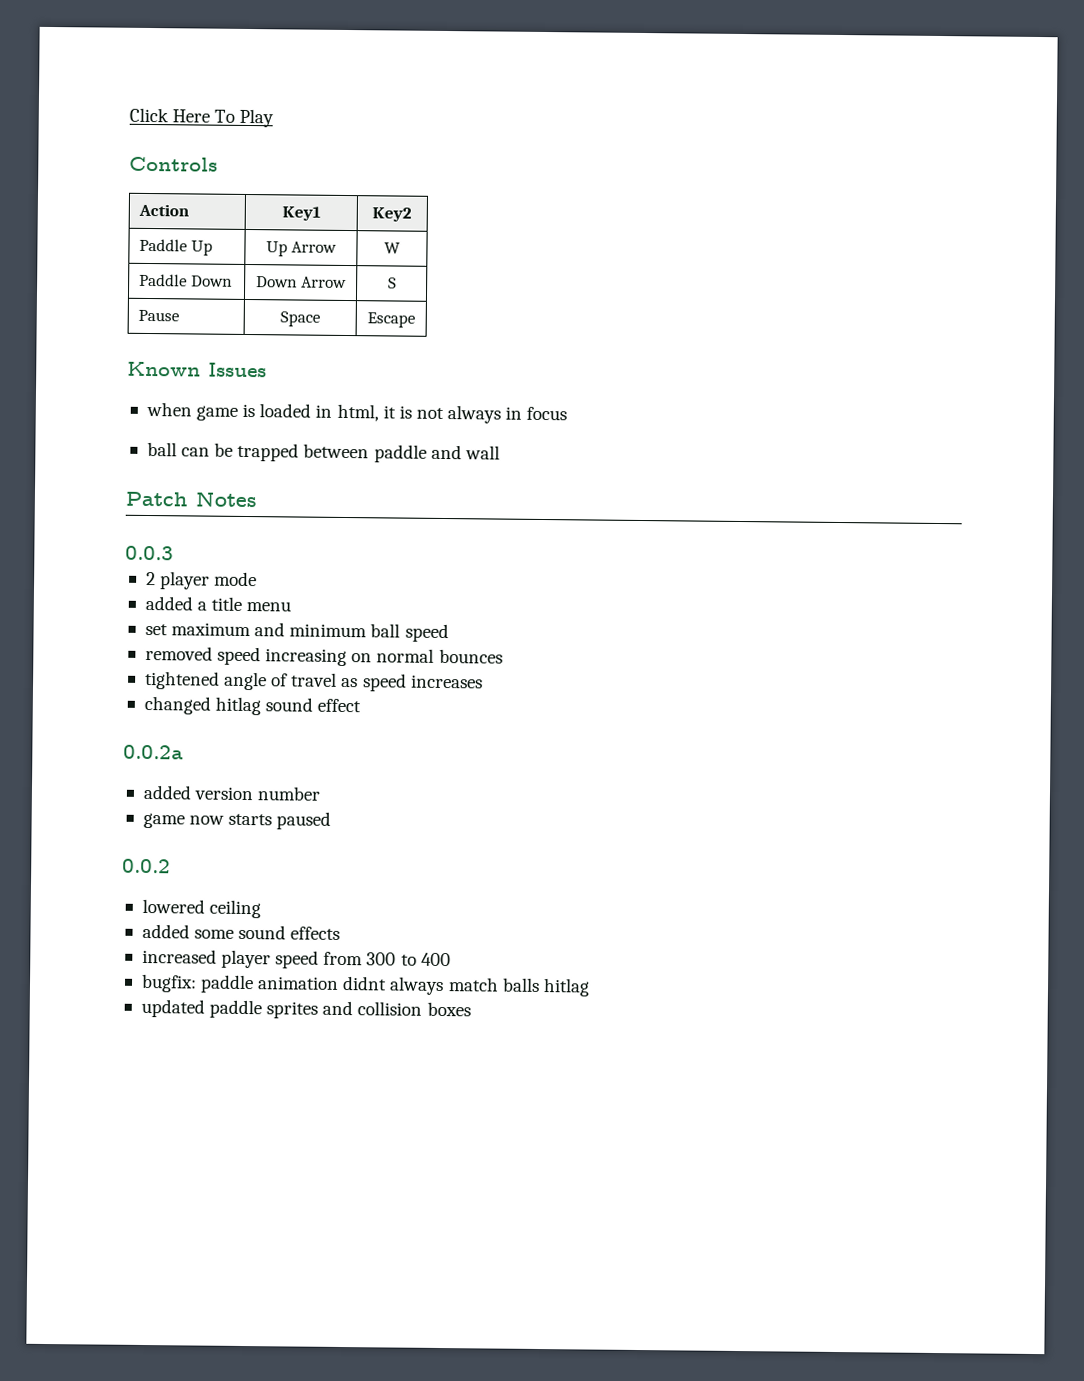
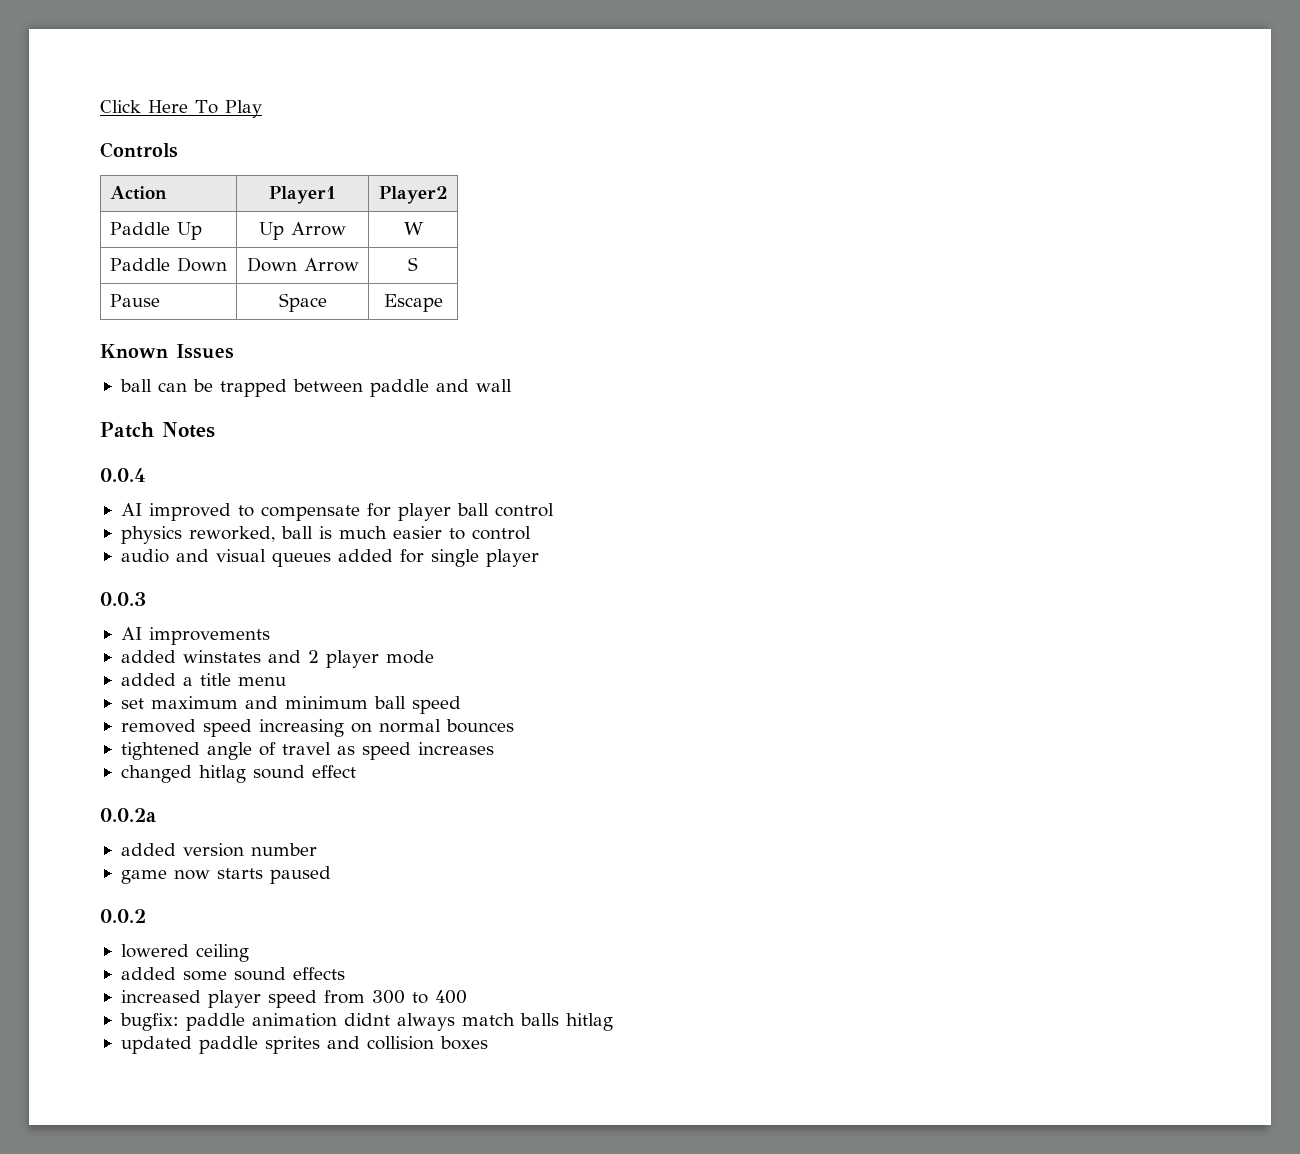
- Action | Key1 | Key2
+ Action | Player1 | Player2
- when game is loaded in html, it is not always in focus
+ 0.0.4
+ AI improved to compensate for player ball control
+ physics reworked, ball is much easier to control
+ audio and visual queues added for single player
  0.0.3
- 2 player mode
+ AI improvements
+ added winstates and 2 player mode

